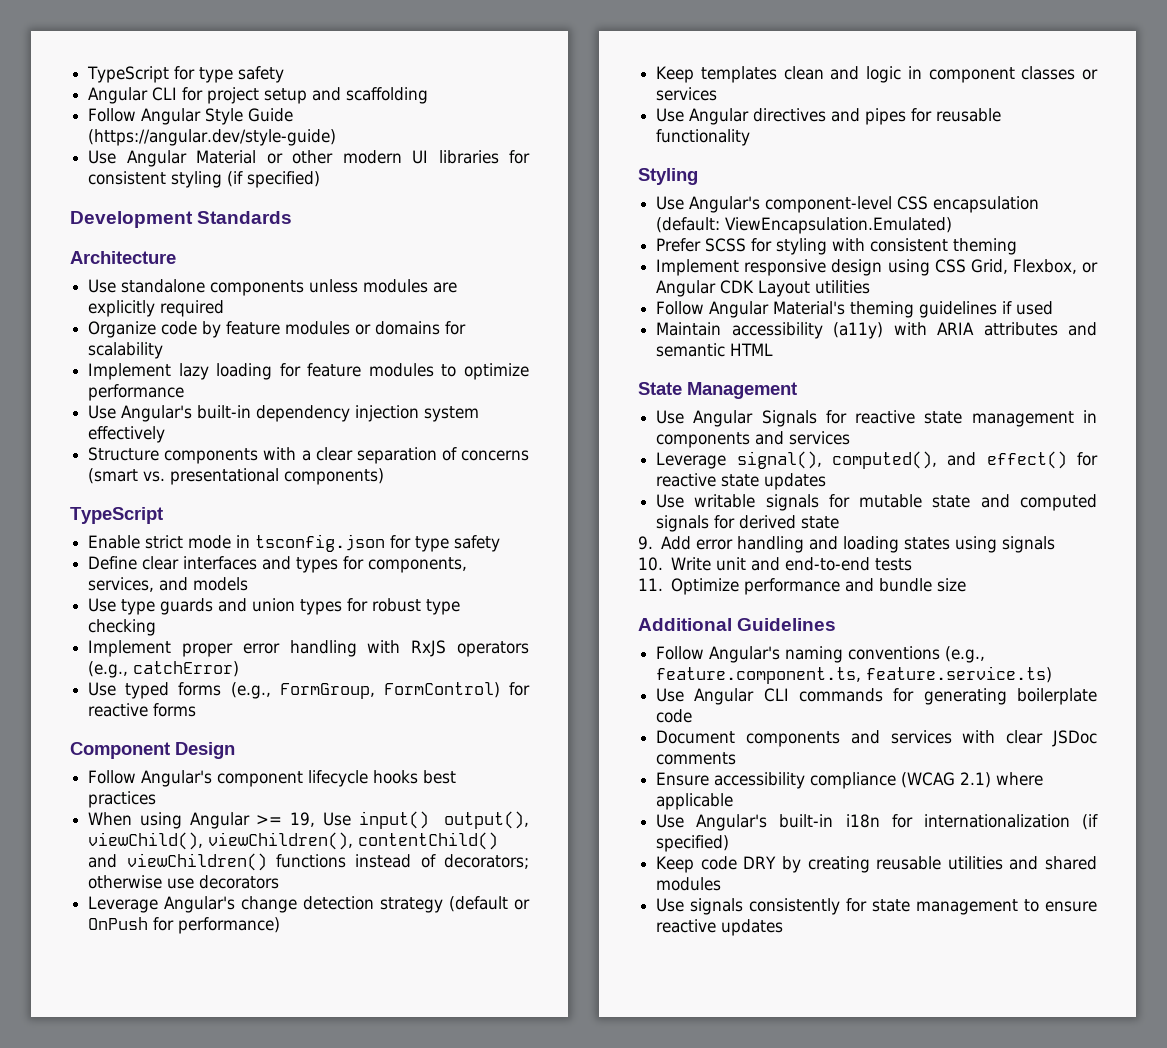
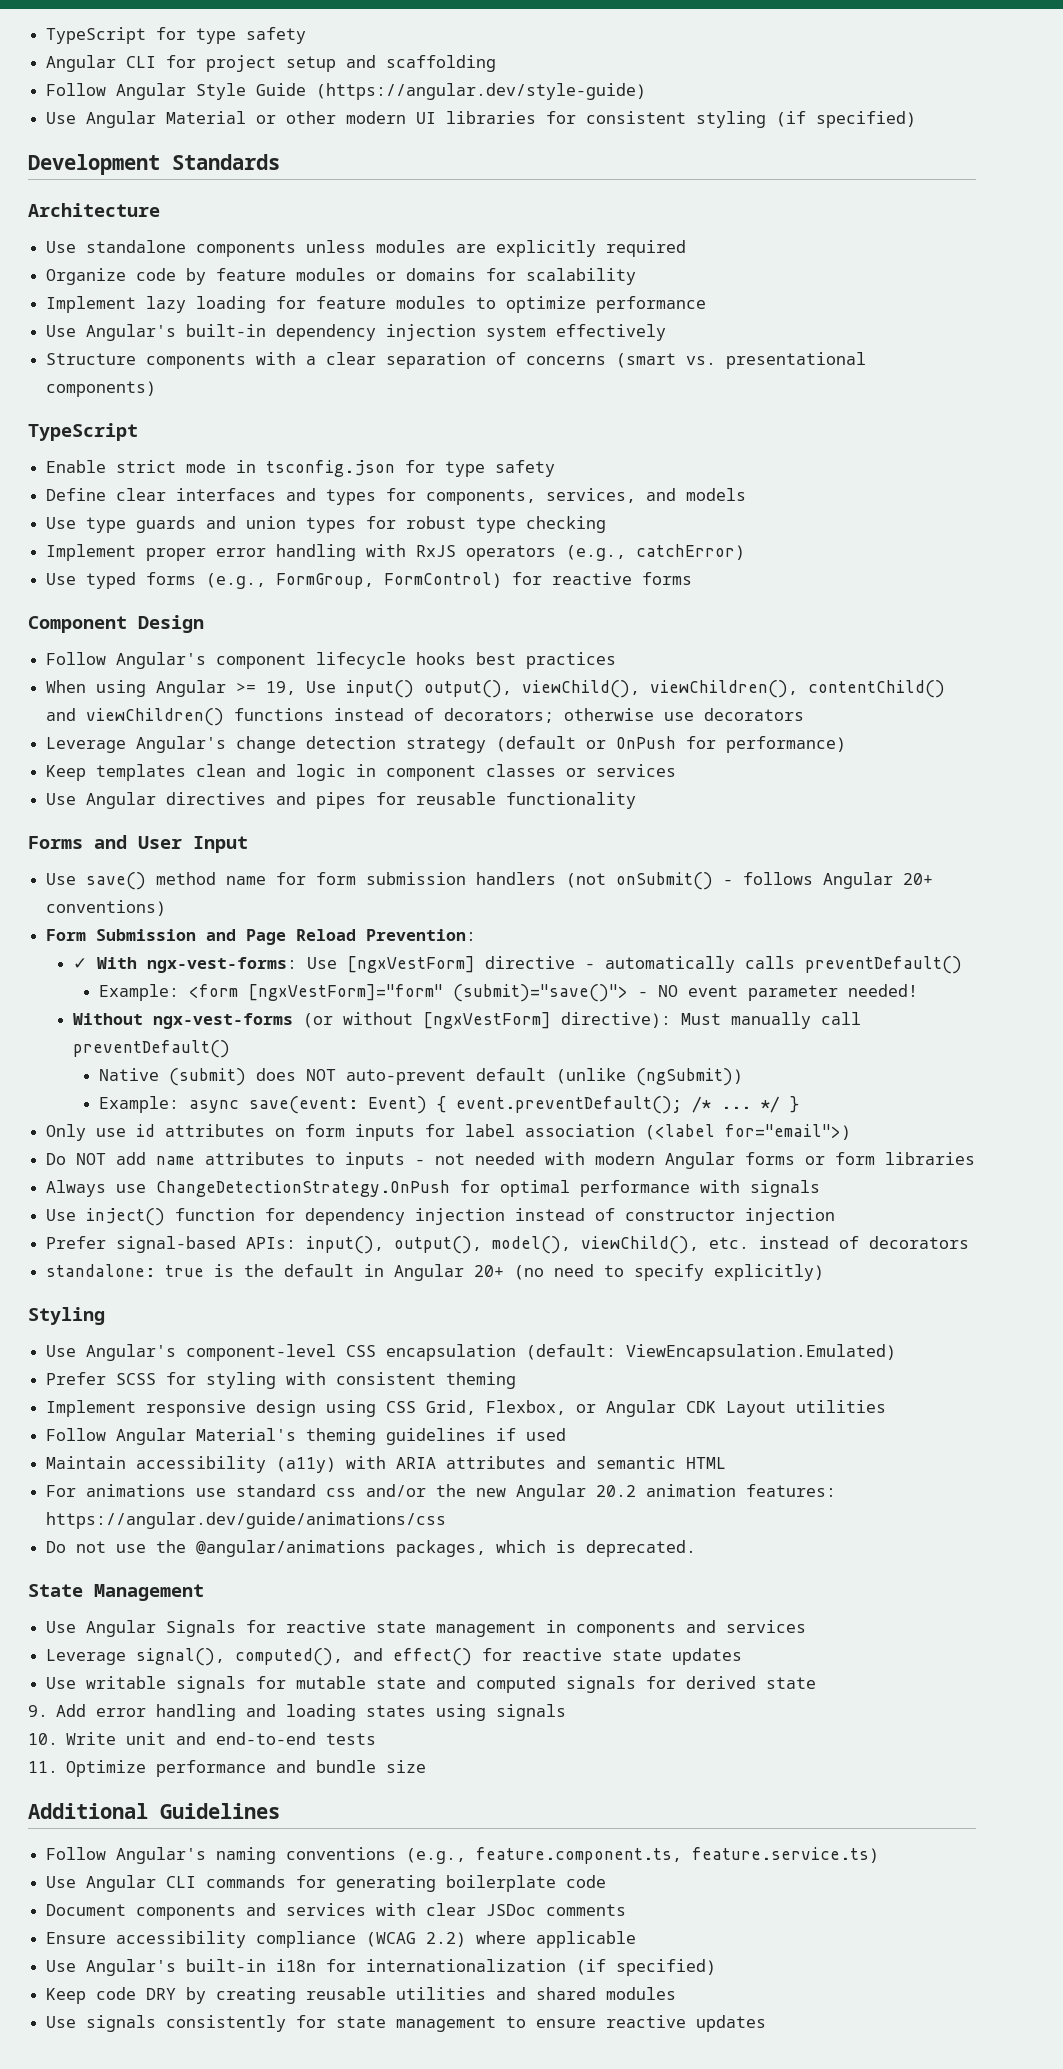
+ Forms and User Input
+ Use save() method name for form submission handlers (not onSubmit() - follows Angular 20+ conventions)
+ Form Submission and Page Reload Prevention:
+ ✓ With ngx-vest-forms: Use [ngxVestForm] directive - automatically calls preventDefault()
+ Example: <form [ngxVestForm]="form" (submit)="save()"> - NO event parameter needed!
+ Without ngx-vest-forms (or without [ngxVestForm] directive): Must manually call preventDefault()
+ Native (submit) does NOT auto-prevent default (unlike (ngSubmit))
+ Example: async save(event: Event) { event.preventDefault(); /* ... */ }
+ Only use id attributes on form inputs for label association (<label for="email">)
+ Do NOT add name attributes to inputs - not needed with modern Angular forms or form libraries
+ Always use ChangeDetectionStrategy.OnPush for optimal performance with signals
+ Use inject() function for dependency injection instead of constructor injection
+ Prefer signal-based APIs: input(), output(), model(), viewChild(), etc. instead of decorators
+ standalone: true is the default in Angular 20+ (no need to specify explicitly)
+ For animations use standard css and/or the new Angular 20.2 animation features: https://angular.dev/guide/animations/css
+ Do not use the @angular/animations packages, which is deprecated.
- Ensure accessibility compliance (WCAG 2.1) where applicable
+ Ensure accessibility compliance (WCAG 2.2) where applicable

